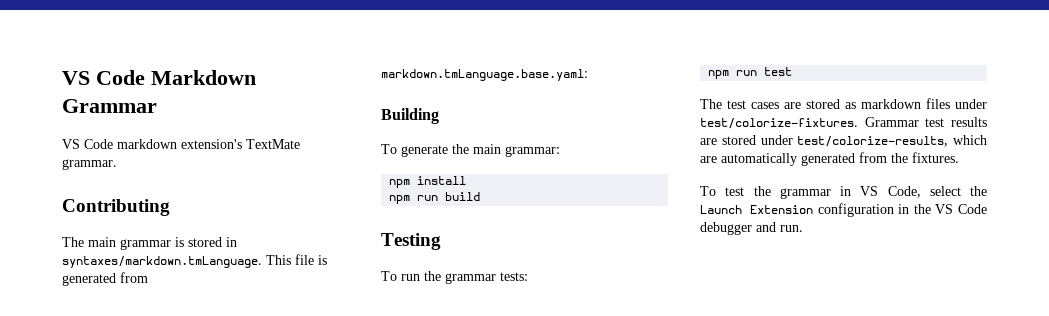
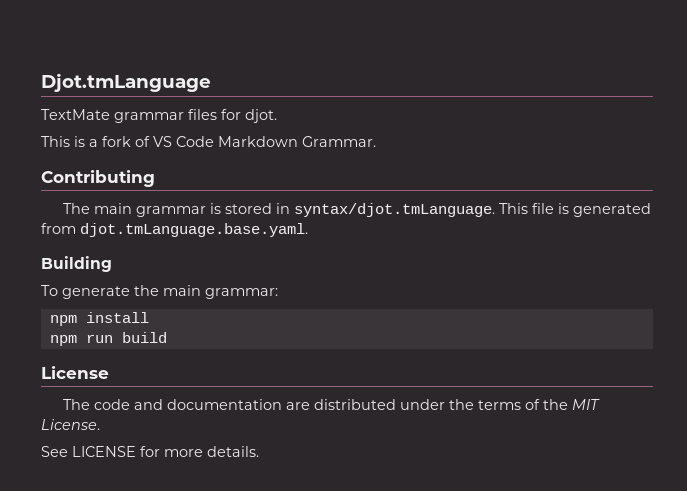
- VS Code Markdown Grammar
- VS Code markdown extension's TextMate grammar.
+ Djot.tmLanguage
+ TextMate grammar files for djot.
+ This is a fork of VS Code Markdown Grammar.
- The main grammar is stored in syntaxes/markdown.tmLanguage. This file is generated from markdown.tmLanguage.base.yaml:
+ The main grammar is stored in syntax/djot.tmLanguage. This file is generated from djot.tmLanguage.base.yaml.
- Testing
- To run the grammar tests:
- npm run test
- The test cases are stored as markdown files under test/colorize-fixtures. Grammar test results are stored under test/colorize-results, which are automatically generated from the fixtures.
- To test the grammar in VS Code, select the Launch Extension configuration in the VS Code debugger and run.
+ License
+ The code and documentation are distributed under the terms of the MIT License.
+ See LICENSE for more details.

